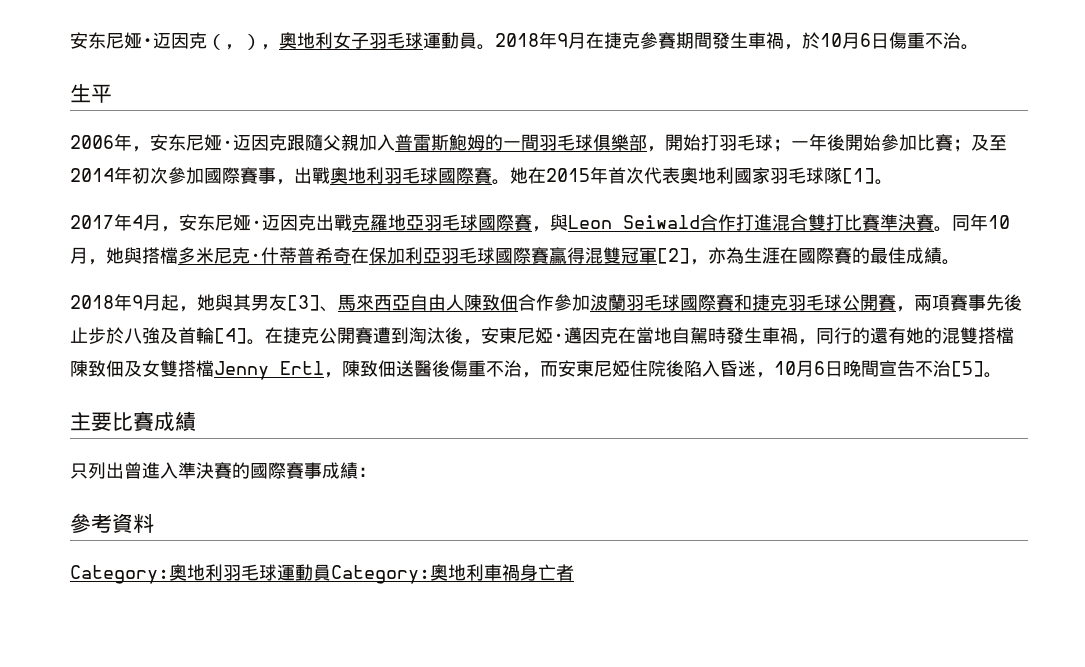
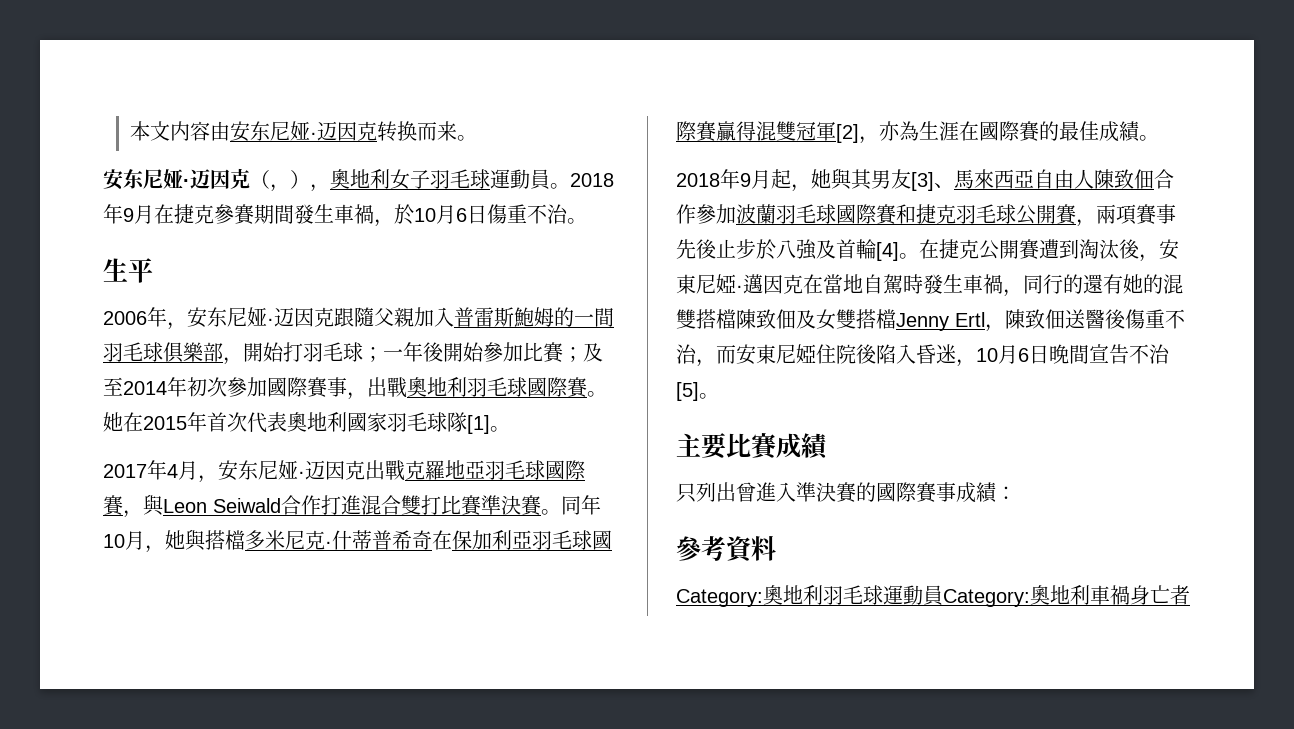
+ 本文内容由安东尼娅·迈因克转换而来。

